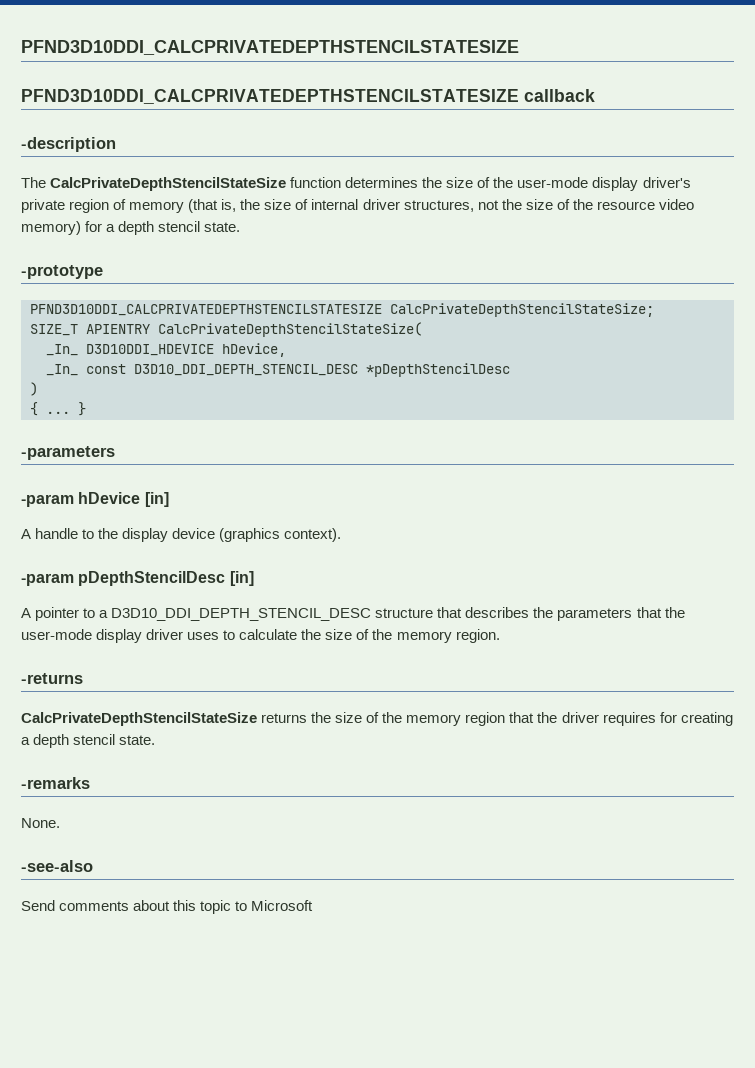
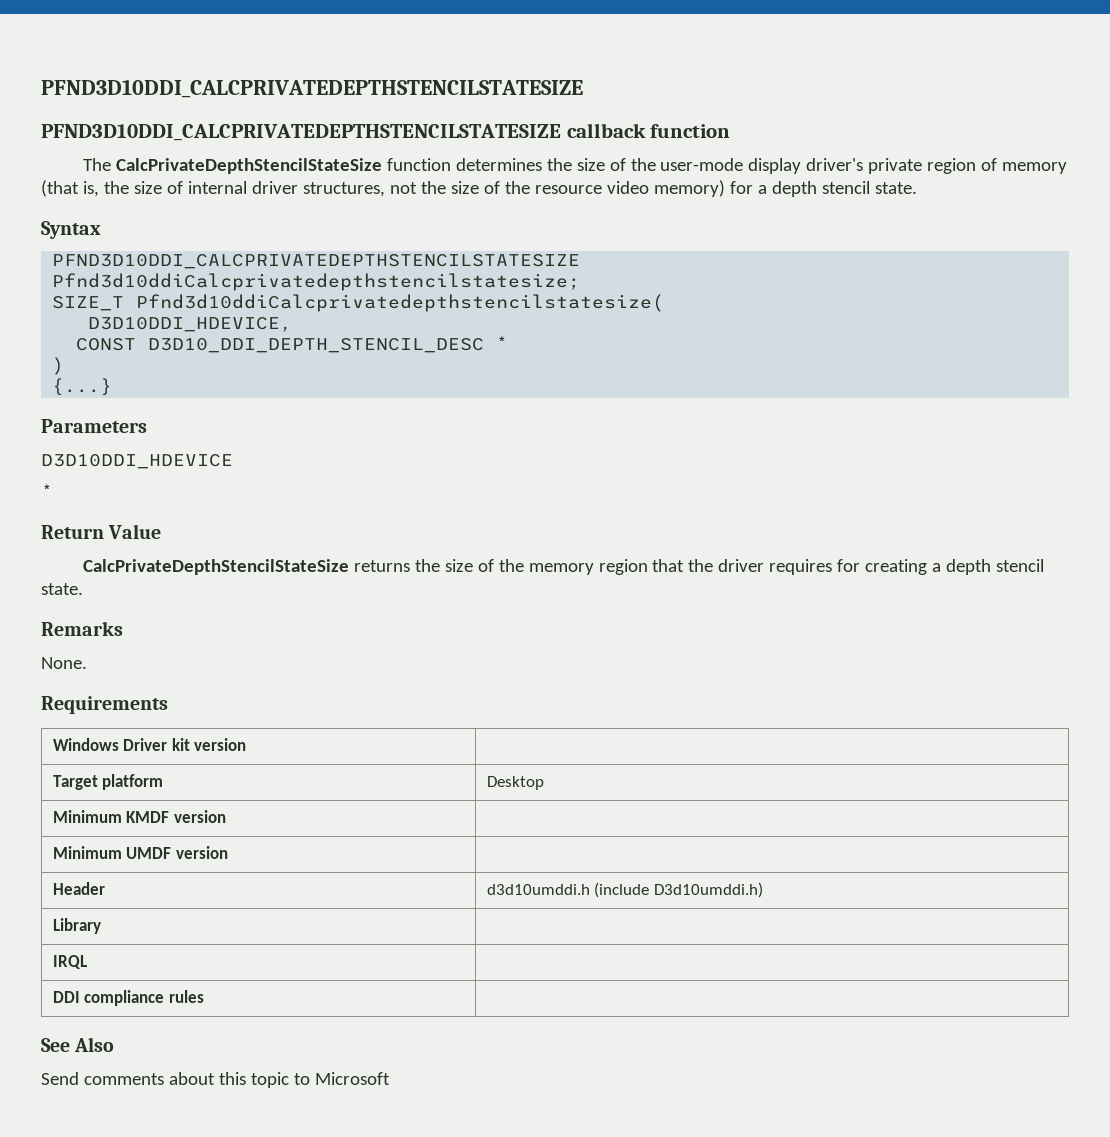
- PFND3D10DDI_CALCPRIVATEDEPTHSTENCILSTATESIZE callback
- -description
+ PFND3D10DDI_CALCPRIVATEDEPTHSTENCILSTATESIZE callback function
- -prototype
- PFND3D10DDI_CALCPRIVATEDEPTHSTENCILSTATESIZE CalcPrivateDepthStencilStateSize;
+ Syntax
+ PFND3D10DDI_CALCPRIVATEDEPTHSTENCILSTATESIZE Pfnd3d10ddiCalcprivatedepthstencilstatesize;
- SIZE_T APIENTRY CalcPrivateDepthStencilStateSize(
- _In_ D3D10DDI_HDEVICE hDevice,
- _In_ const D3D10_DDI_DEPTH_STENCIL_DESC *pDepthStencilDesc
+ SIZE_T Pfnd3d10ddiCalcprivatedepthstencilstatesize(
+ D3D10DDI_HDEVICE,
+ CONST D3D10_DDI_DEPTH_STENCIL_DESC *
  )
- { ... }
- -parameters
- -param hDevice [in]
- A handle to the display device (graphics context).
- -param pDepthStencilDesc [in]
- A pointer to a D3D10_DDI_DEPTH_STENCIL_DESC structure that describes the parameters that the user-mode display driver uses to calculate the size of the memory region.
- -returns
+ {...}
+ Parameters
+ D3D10DDI_HDEVICE
+ *
+ Return Value
- -remarks
+ Remarks
- -see-also
+ Requirements
+ Windows Driver kit version |
+ Target platform | Desktop
+ Minimum KMDF version |
+ Minimum UMDF version |
+ Header | d3d10umddi.h (include D3d10umddi.h)
+ Library |
+ IRQL |
+ DDI compliance rules |
+ See Also

